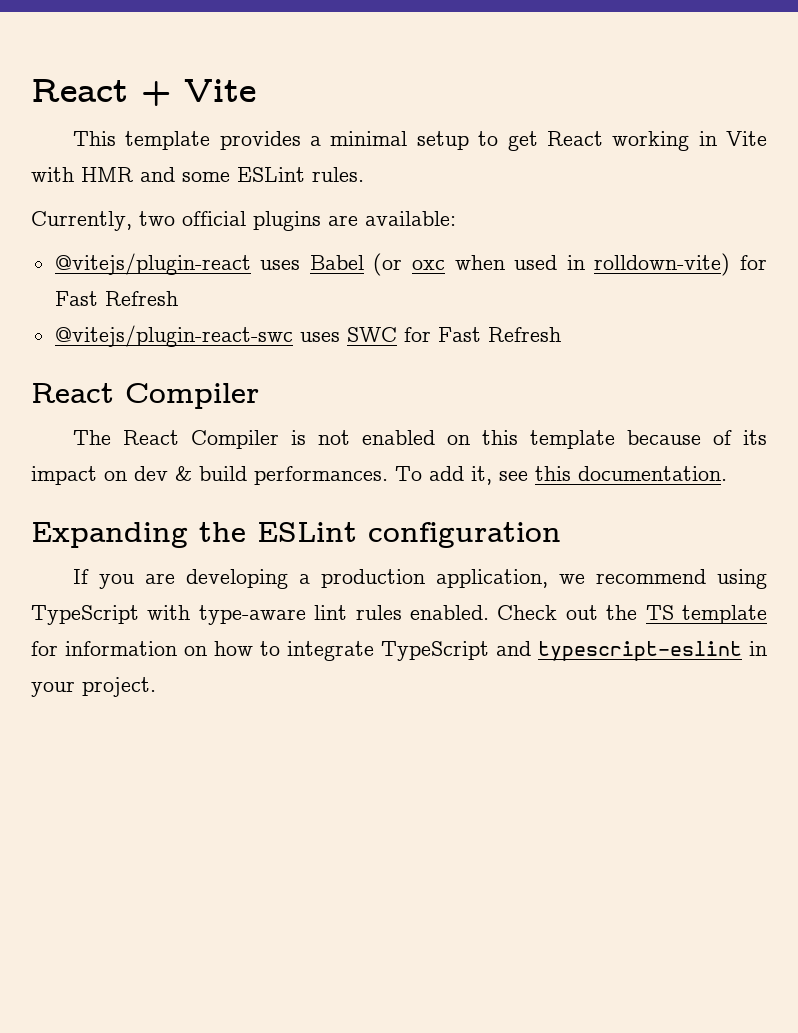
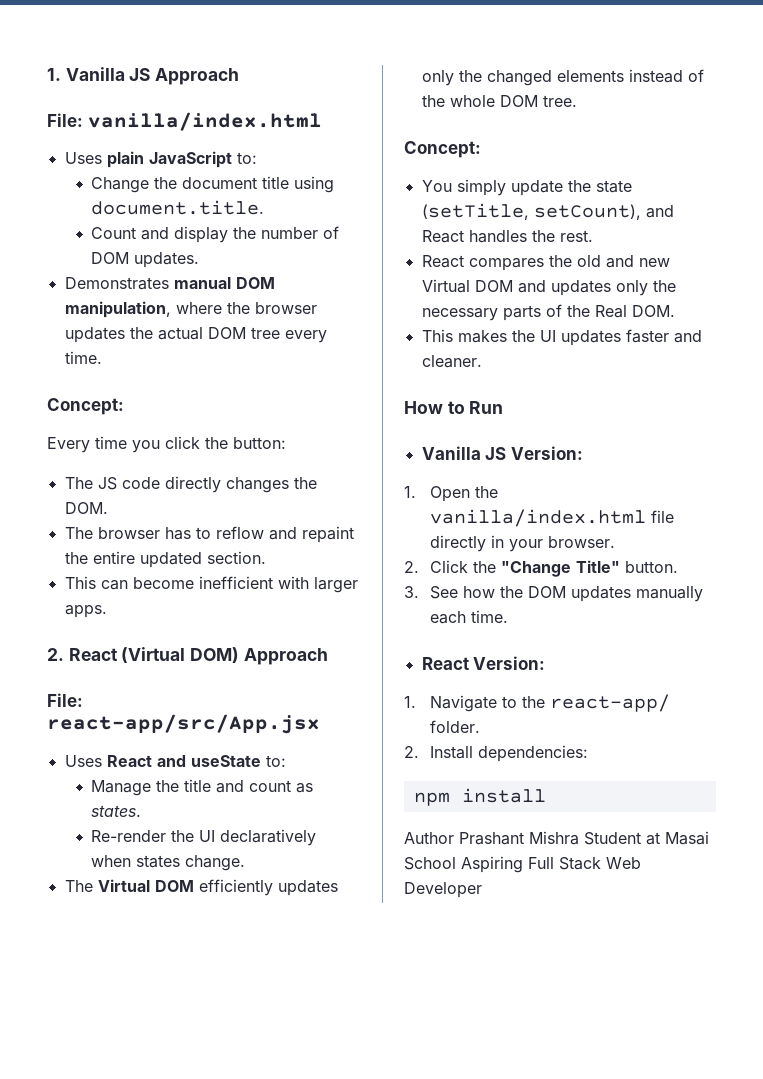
- React + Vite
- This template provides a minimal setup to get React working in Vite with HMR and some ESLint rules.
- Currently, two official plugins are available:
- @vitejs/plugin-react uses Babel (or oxc when used in rolldown-vite) for Fast Refresh
- @vitejs/plugin-react-swc uses SWC for Fast Refresh
- React Compiler
- The React Compiler is not enabled on this template because of its impact on dev & build performances. To add it, see this documentation.
- Expanding the ESLint configuration
- If you are developing a production application, we recommend using TypeScript with type-aware lint rules enabled. Check out the TS template for information on how to integrate TypeScript and typescript-eslint in your project.
+ 1. Vanilla JS Approach
+ File: vanilla/index.html
+ Uses plain JavaScript to:
+ Change the document title using document.title.
+ Count and display the number of DOM updates.
+ Demonstrates manual DOM manipulation, where the browser updates the actual DOM tree every time.
+ Concept:
+ Every time you click the button:
+ The JS code directly changes the DOM.
+ The browser has to reflow and repaint the entire updated section.
+ This can become inefficient with larger apps.
+ 2. React (Virtual DOM) Approach
+ File: react-app/src/App.jsx
+ Uses React and useState to:
+ Manage the title and count as states.
+ Re-render the UI declaratively when states change.
+ The Virtual DOM efficiently updates only the changed elements instead of the whole DOM tree.
+ Concept:
+ You simply update the state (setTitle, setCount), and React handles the rest.
+ React compares the old and new Virtual DOM and updates only the necessary parts of the Real DOM.
+ This makes the UI updates faster and cleaner.
+ How to Run
+ Vanilla JS Version:
+ 1. Open the vanilla/index.html file directly in your browser.
+ 2. Click the "Change Title" button.
+ 3. See how the DOM updates manually each time.
+ React Version:
+ 1. Navigate to the react-app/ folder.
+ 2. Install dependencies:
+ npm install
+ Author Prashant Mishra Student at Masai School Aspiring Full Stack Web Developer

